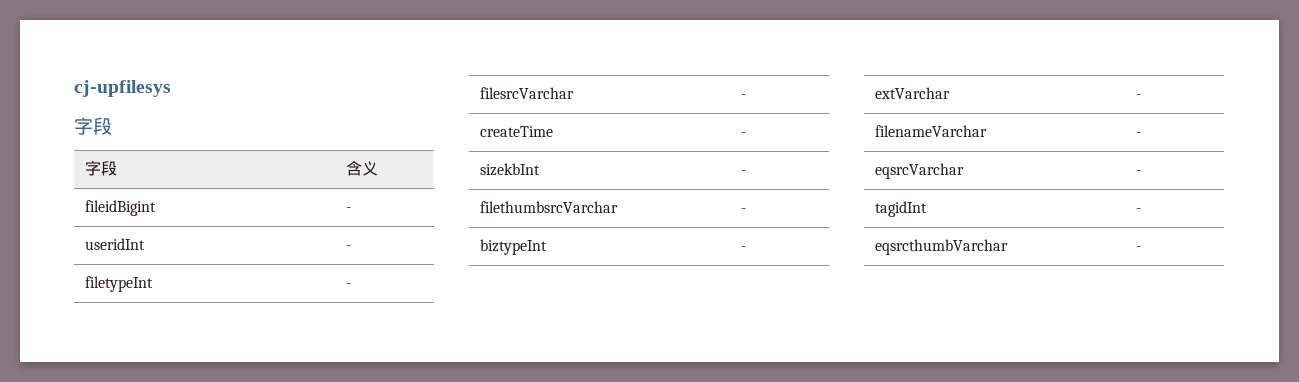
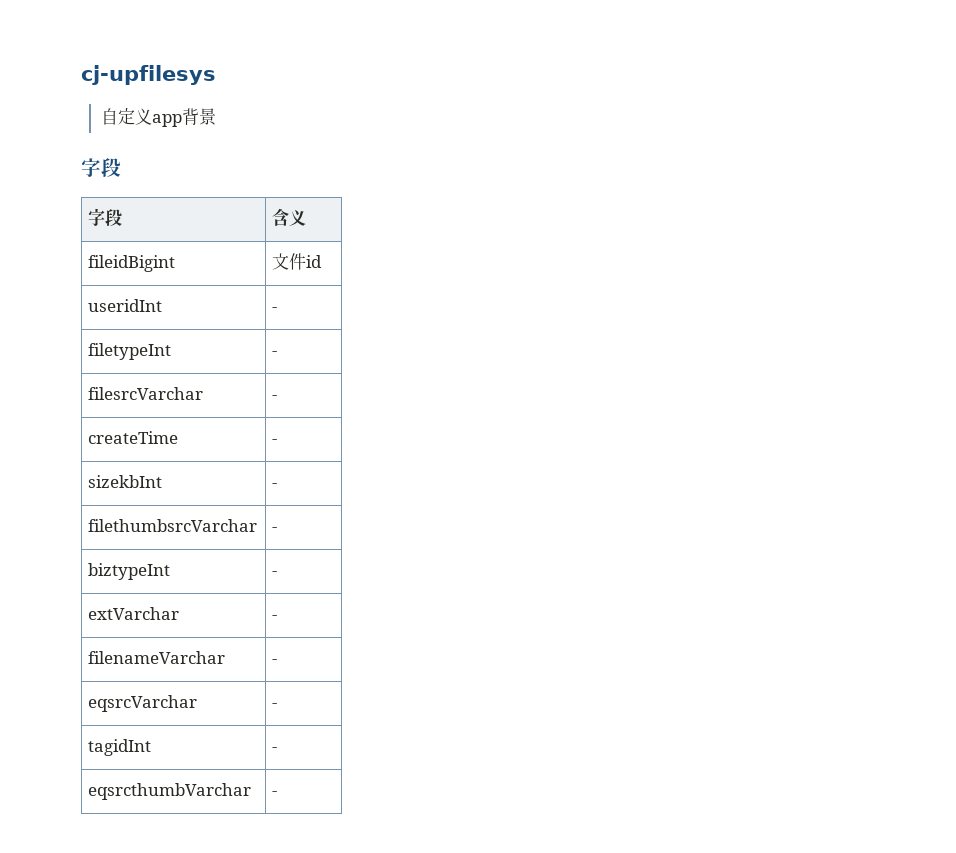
+ 自定义app背景
- fileidBigint | -
+ fileidBigint | 文件id

